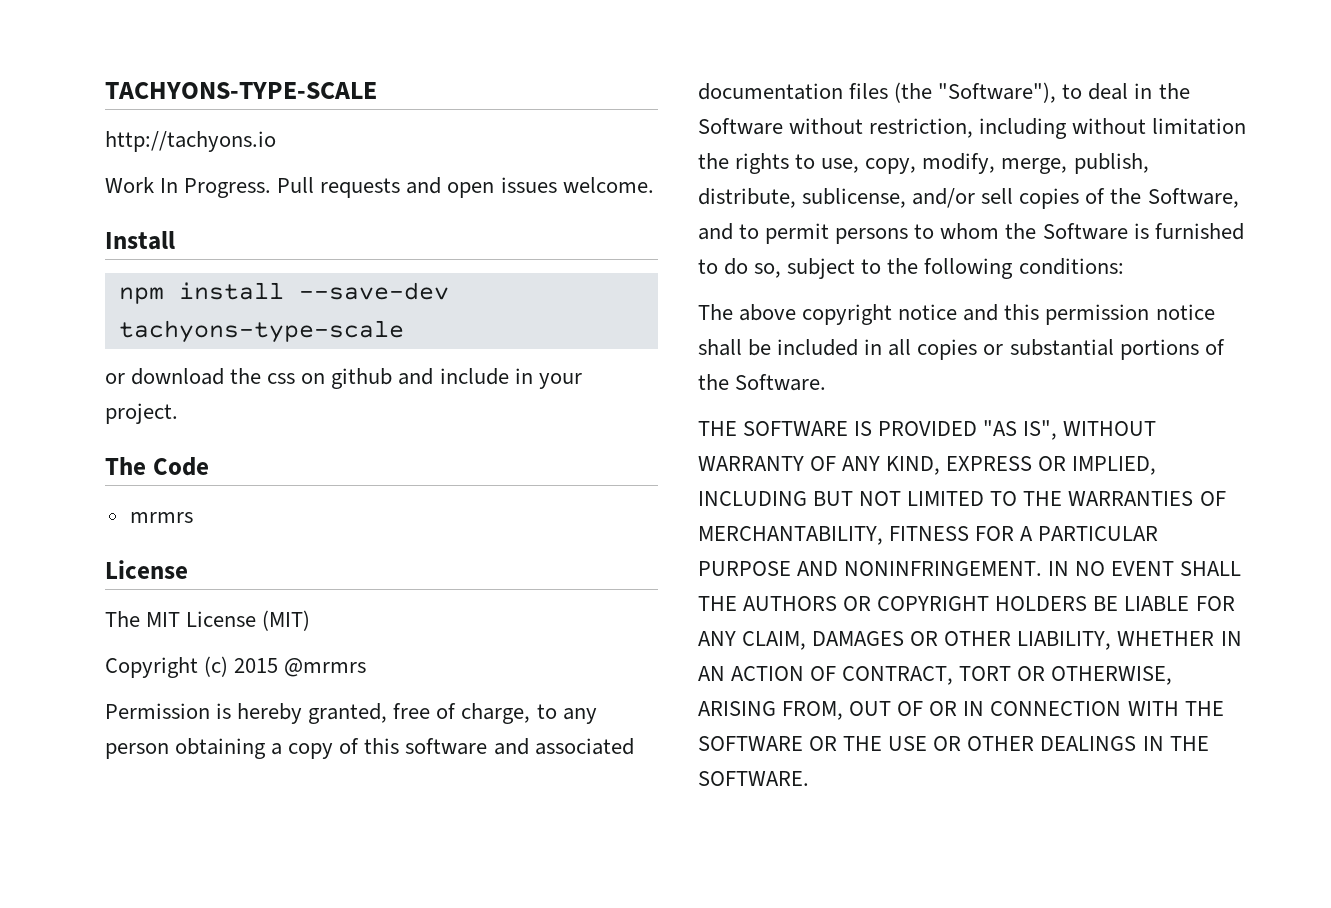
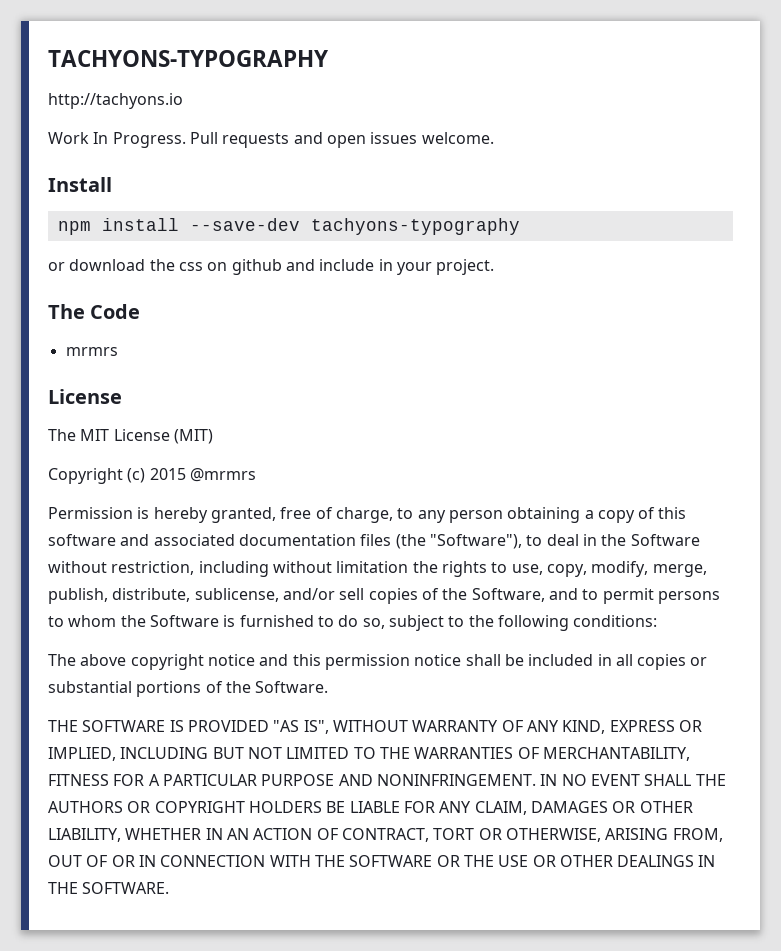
- TACHYONS-TYPE-SCALE
+ TACHYONS-TYPOGRAPHY
- npm install --save-dev tachyons-type-scale
+ npm install --save-dev tachyons-typography

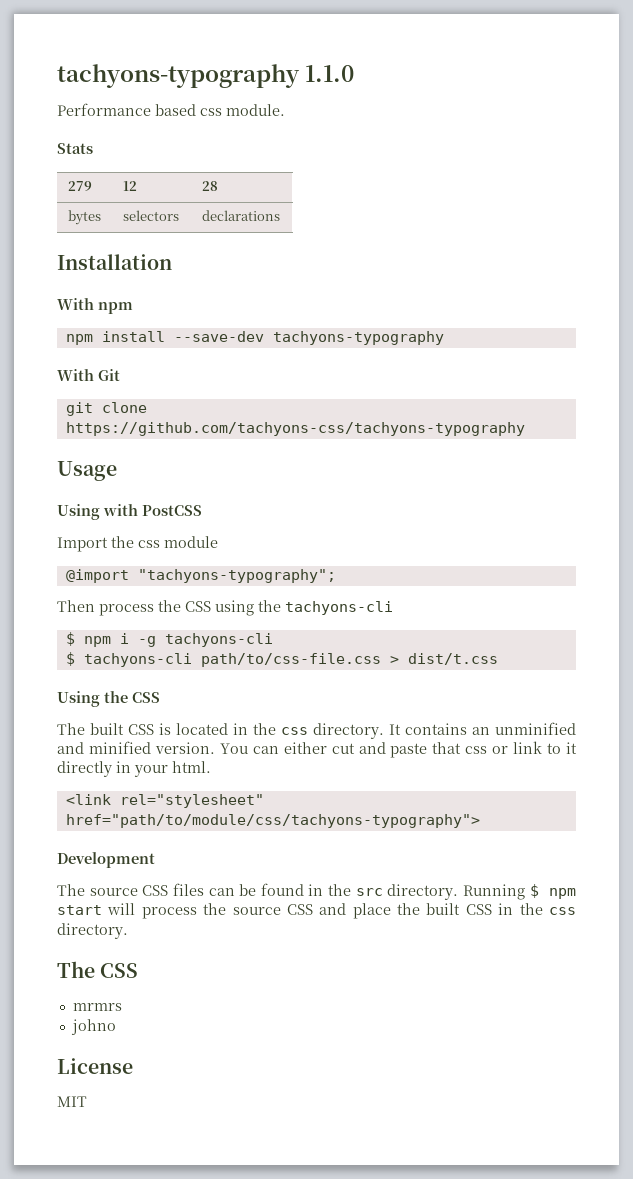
- TACHYONS-TYPOGRAPHY
- http://tachyons.io
- Work In Progress. Pull requests and open issues welcome.
- Install
+ tachyons-typography 1.1.0
+ Performance based css module.
+ Stats
+ 279 | 12 | 28
+ bytes | selectors | declarations
+ Installation
+ With npm
  npm install --save-dev tachyons-typography
- or download the css on github and include in your project.
- The Code
+ With Git
+ git clone https://github.com/tachyons-css/tachyons-typography
+ Usage
+ Using with PostCSS
+ Import the css module
+ @import "tachyons-typography";
+ Then process the CSS using the tachyons-cli
+ $ npm i -g tachyons-cli
+ $ tachyons-cli path/to/css-file.css > dist/t.css
+ Using the CSS
+ The built CSS is located in the css directory. It contains an unminified and minified version. You can either cut and paste that css or link to it directly in your html.
+ <link rel="stylesheet" href="path/to/module/css/tachyons-typography">
+ Development
+ The source CSS files can be found in the src directory. Running $ npm start will process the source CSS and place the built CSS in the css directory.
+ The CSS
+ johno
- The MIT License (MIT)
- Copyright (c) 2015 @mrmrs
- Permission is hereby granted, free of charge, to any person obtaining a copy of this software and associated documentation files (the "Software"), to deal in the Software without restriction, including without limitation the rights to use, copy, modify, merge, publish, distribute, sublicense, and/or sell copies of the Software, and to permit persons to whom the Software is furnished to do so, subject to the following conditions:
- The above copyright notice and this permission notice shall be included in all copies or substantial portions of the Software.
- THE SOFTWARE IS PROVIDED "AS IS", WITHOUT WARRANTY OF ANY KIND, EXPRESS OR IMPLIED, INCLUDING BUT NOT LIMITED TO THE WARRANTIES OF MERCHANTABILITY, FITNESS FOR A PARTICULAR PURPOSE AND NONINFRINGEMENT. IN NO EVENT SHALL THE AUTHORS OR COPYRIGHT HOLDERS BE LIABLE FOR ANY CLAIM, DAMAGES OR OTHER LIABILITY, WHETHER IN AN ACTION OF CONTRACT, TORT OR OTHERWISE, ARISING FROM, OUT OF OR IN CONNECTION WITH THE SOFTWARE OR THE USE OR OTHER DEALINGS IN THE SOFTWARE.
+ MIT

